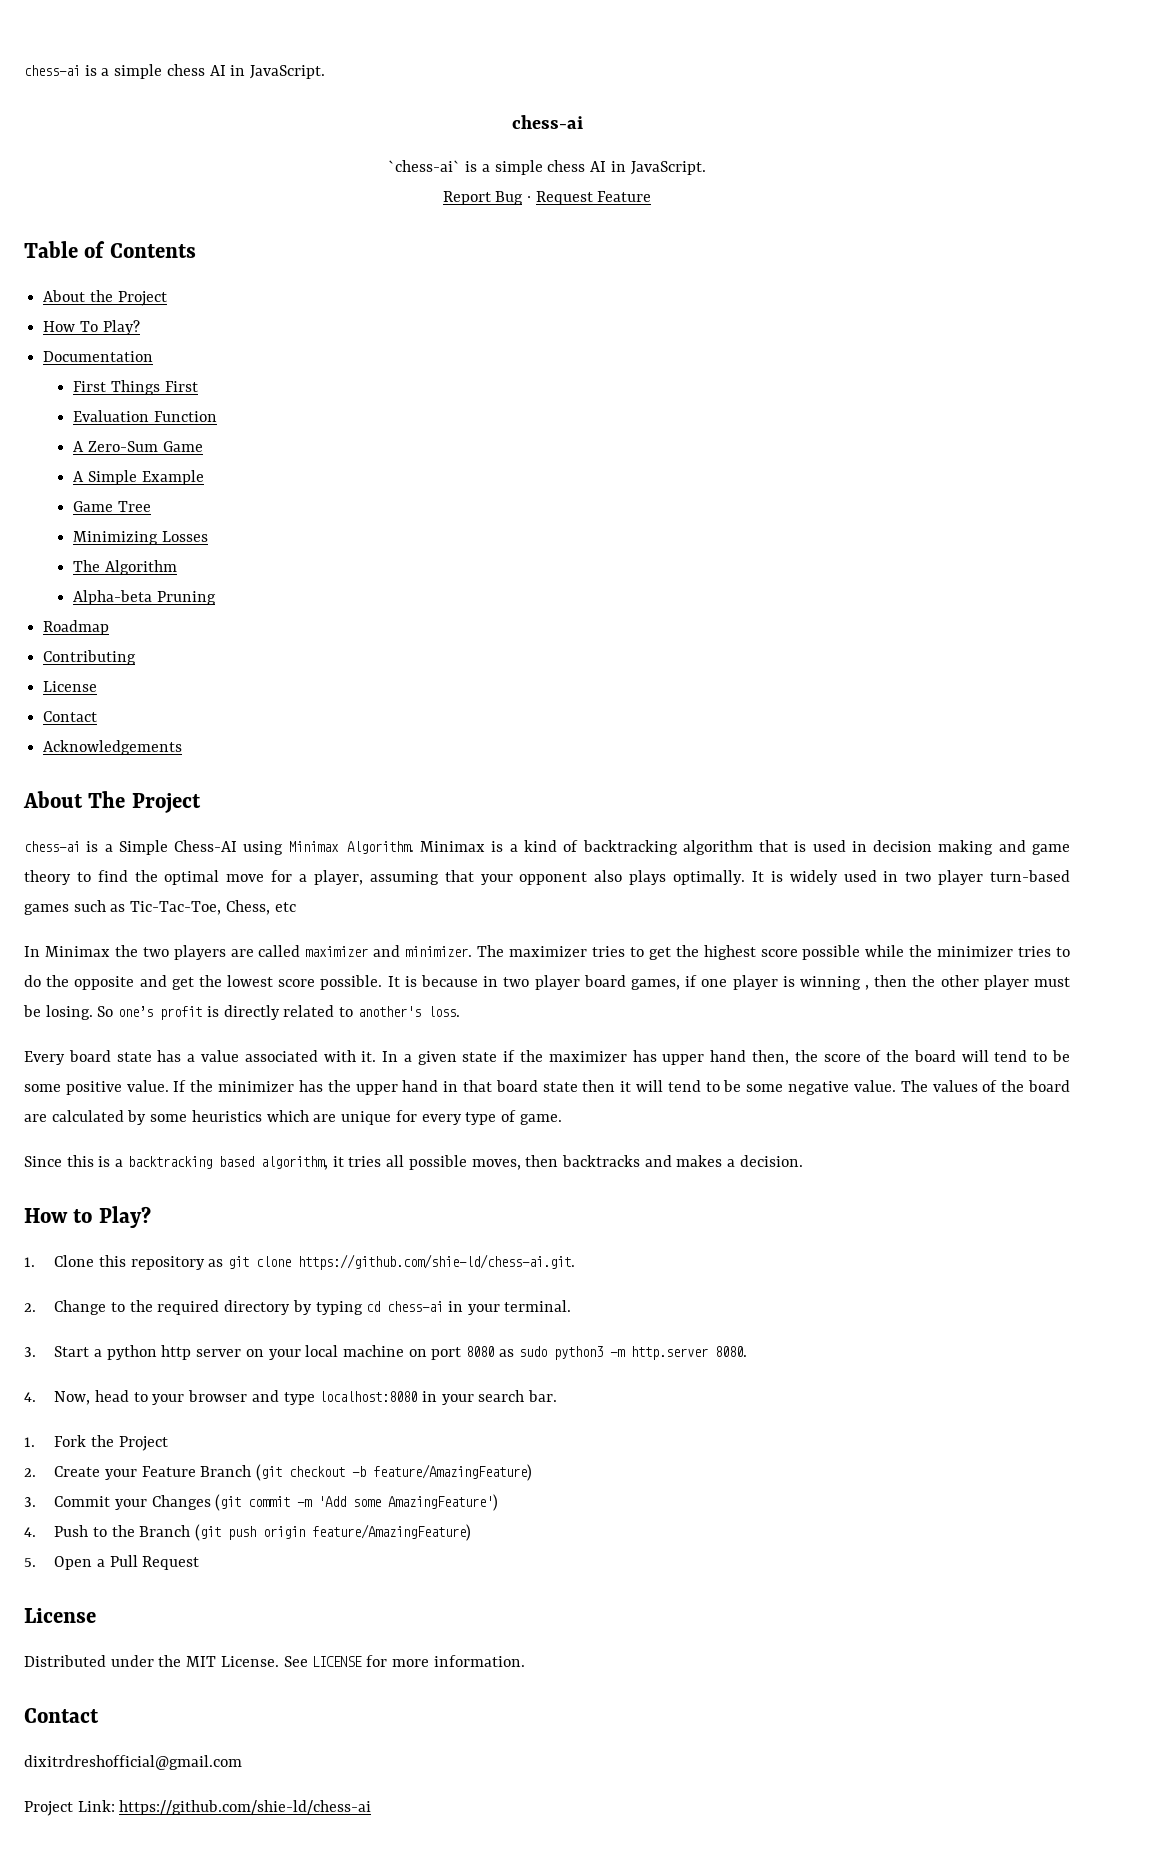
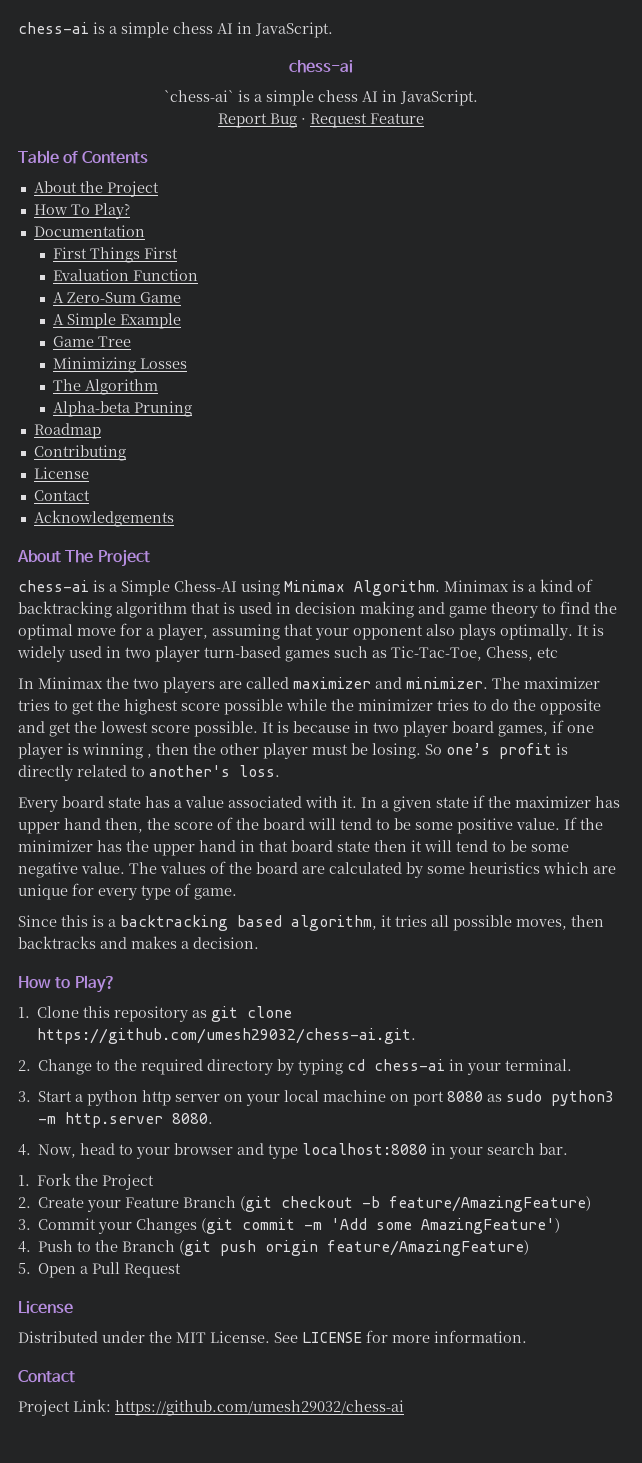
- 1. Clone this repository as git clone https://github.com/shie-ld/chess-ai.git.
+ 1. Clone this repository as git clone https://github.com/umesh29032/chess-ai.git.
- dixitrdreshofficial@gmail.com
- Project Link: https://github.com/shie-ld/chess-ai
+ Project Link: https://github.com/umesh29032/chess-ai

